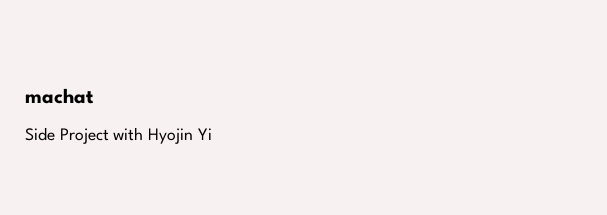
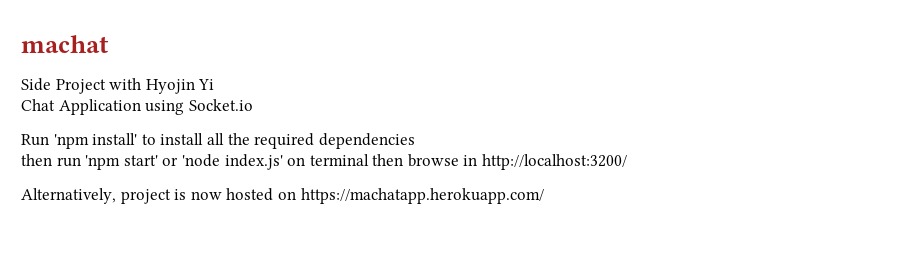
+ Chat Application using Socket.io
+ Run 'npm install' to install all the required dependencies
+ then run 'npm start' or 'node index.js' on terminal then browse in http://localhost:3200/
+ Alternatively, project is now hosted on https://machatapp.herokuapp.com/

